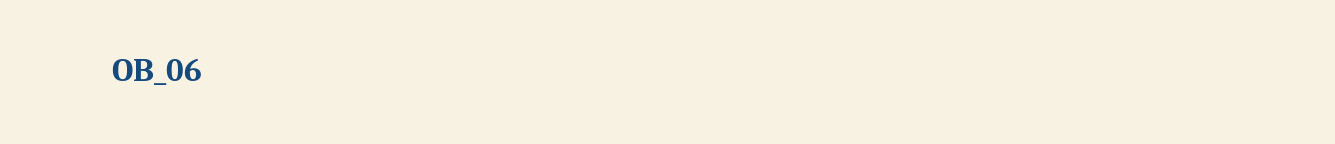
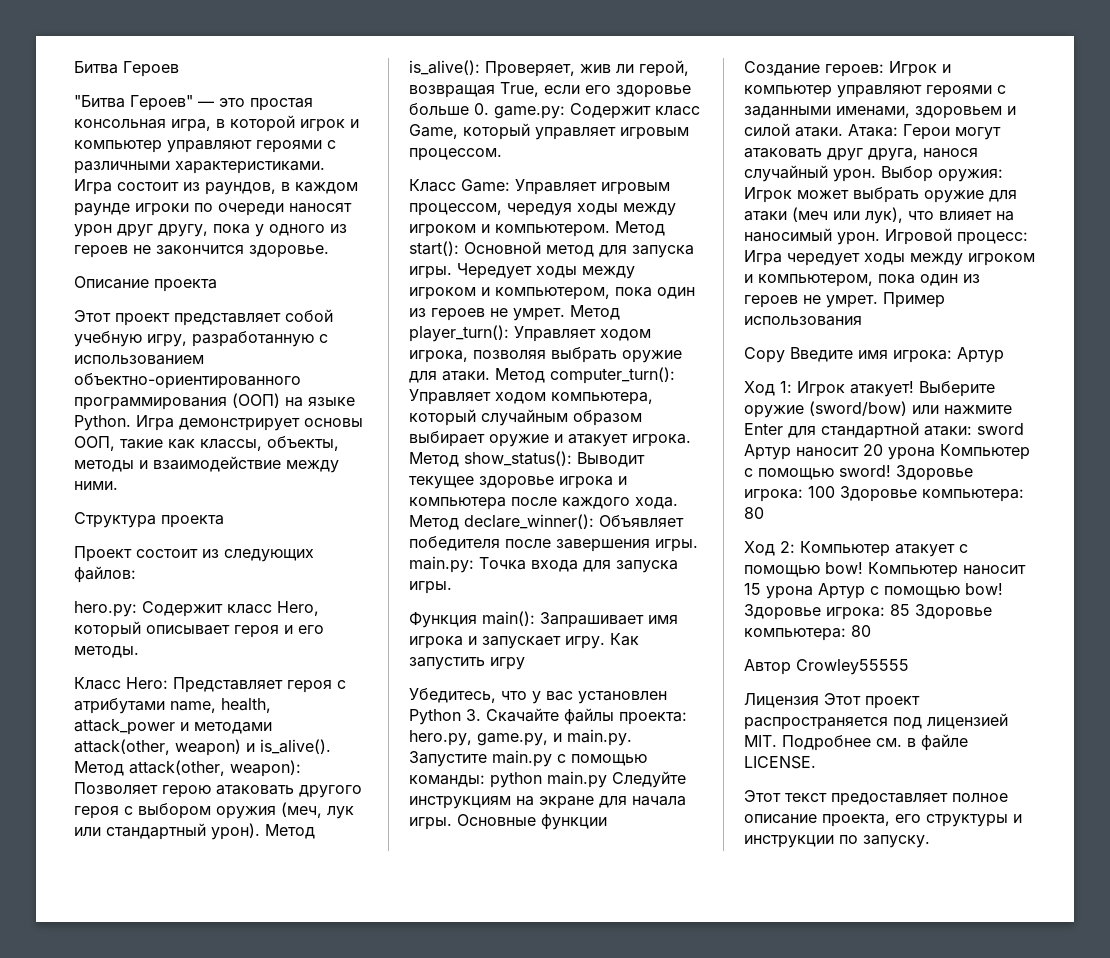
- OB_06
+ Битва Героев
+ "Битва Героев" — это простая консольная игра, в которой игрок и компьютер управляют героями с различными характеристиками. Игра состоит из раундов, в каждом раунде игроки по очереди наносят урон друг другу, пока у одного из героев не закончится здоровье.
+ Описание проекта
+ Этот проект представляет собой учебную игру, разработанную с использованием объектно-ориентированного программирования (ООП) на языке Python. Игра демонстрирует основы ООП, такие как классы, объекты, методы и взаимодействие между ними.
+ Структура проекта
+ Проект состоит из следующих файлов:
+ hero.py: Содержит класс Hero, который описывает героя и его методы.
+ Класс Hero: Представляет героя с атрибутами name, health, attack_power и методами attack(other, weapon) и is_alive(). Метод attack(other, weapon): Позволяет герою атаковать другого героя с выбором оружия (меч, лук или стандартный урон). Метод is_alive(): Проверяет, жив ли герой, возвращая True, если его здоровье больше 0. game.py: Содержит класс Game, который управляет игровым процессом.
+ Класс Game: Управляет игровым процессом, чередуя ходы между игроком и компьютером. Метод start(): Основной метод для запуска игры. Чередует ходы между игроком и компьютером, пока один из героев не умрет. Метод player_turn(): Управляет ходом игрока, позволяя выбрать оружие для атаки. Метод computer_turn(): Управляет ходом компьютера, который случайным образом выбирает оружие и атакует игрока. Метод show_status(): Выводит текущее здоровье игрока и компьютера после каждого хода. Метод declare_winner(): Объявляет победителя после завершения игры. main.py: Точка входа для запуска игры.
+ Функция main(): Запрашивает имя игрока и запускает игру. Как запустить игру
+ Убедитесь, что у вас установлен Python 3. Скачайте файлы проекта: hero.py, game.py, и main.py. Запустите main.py с помощью команды: python main.py Следуйте инструкциям на экране для начала игры. Основные функции
+ Создание героев: Игрок и компьютер управляют героями с заданными именами, здоровьем и силой атаки. Атака: Герои могут атаковать друг друга, нанося случайный урон. Выбор оружия: Игрок может выбрать оружие для атаки (меч или лук), что влияет на наносимый урон. Игровой процесс: Игра чередует ходы между игроком и компьютером, пока один из героев не умрет. Пример использования
+ Copy Введите имя игрока: Артур
+ Ход 1: Игрок атакует! Выберите оружие (sword/bow) или нажмите Enter для стандартной атаки: sword Артур наносит 20 урона Компьютер с помощью sword! Здоровье игрока: 100 Здоровье компьютера: 80
+ Ход 2: Компьютер атакует с помощью bow! Компьютер наносит 15 урона Артур с помощью bow! Здоровье игрока: 85 Здоровье компьютера: 80
+ Автор Crowley55555
+ Лицензия Этот проект распространяется под лицензией MIT. Подробнее см. в файле LICENSE.
+ Этот текст предоставляет полное описание проекта, его структуры и инструкции по запуску.

